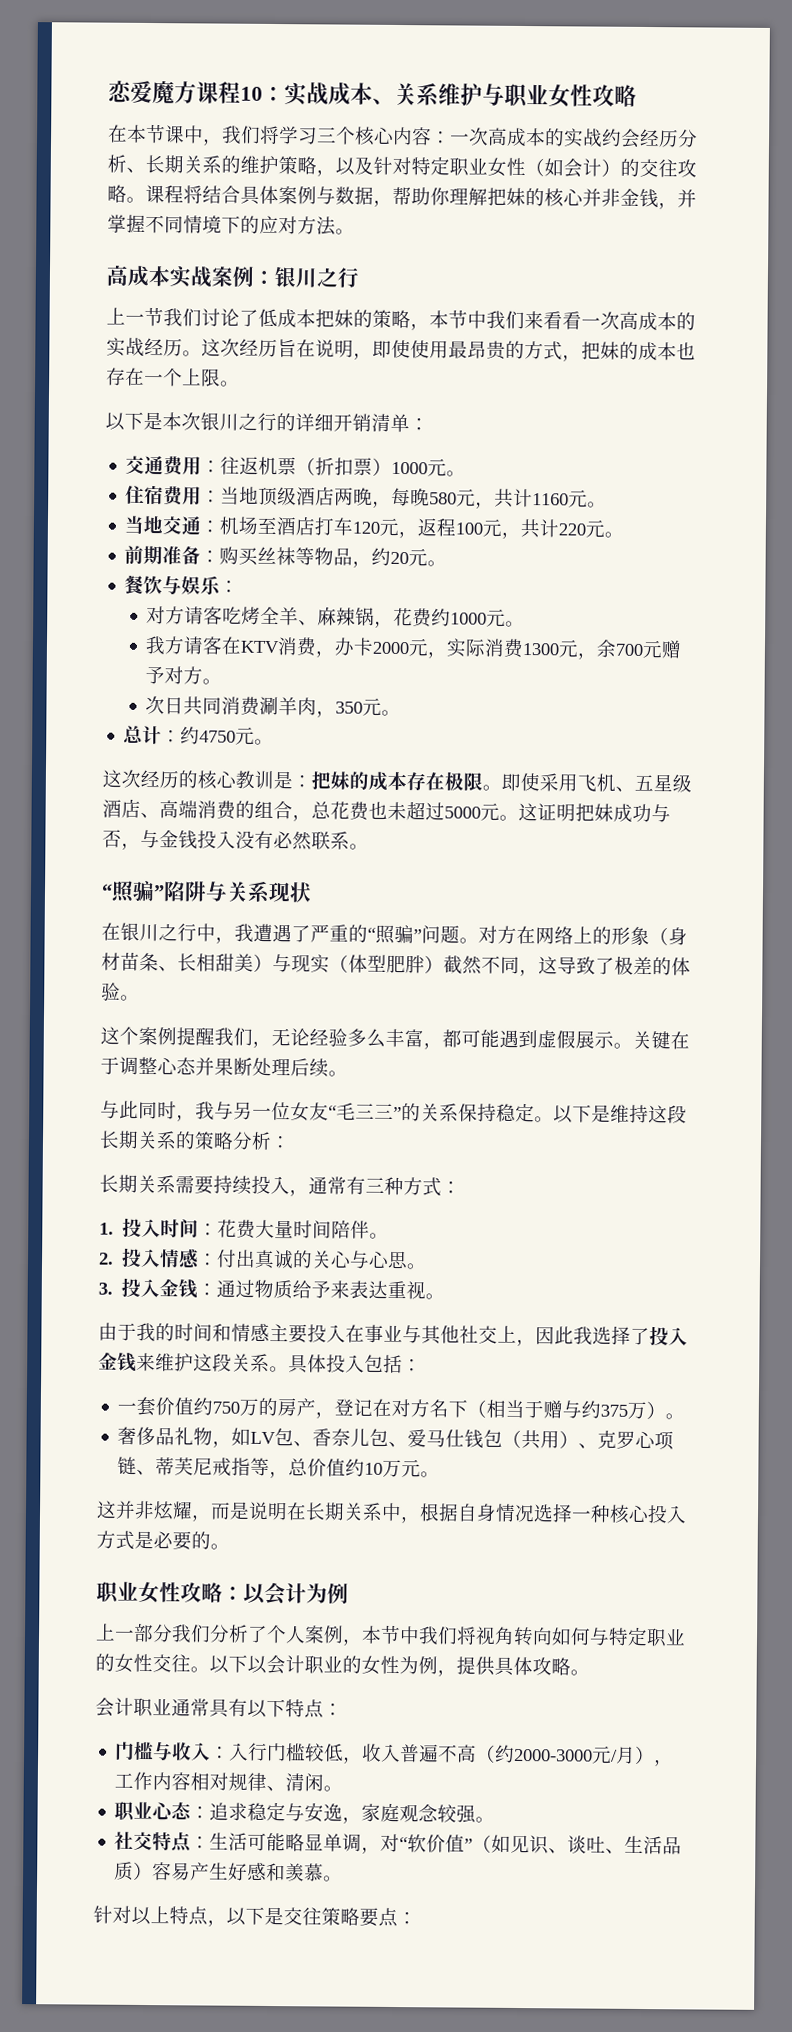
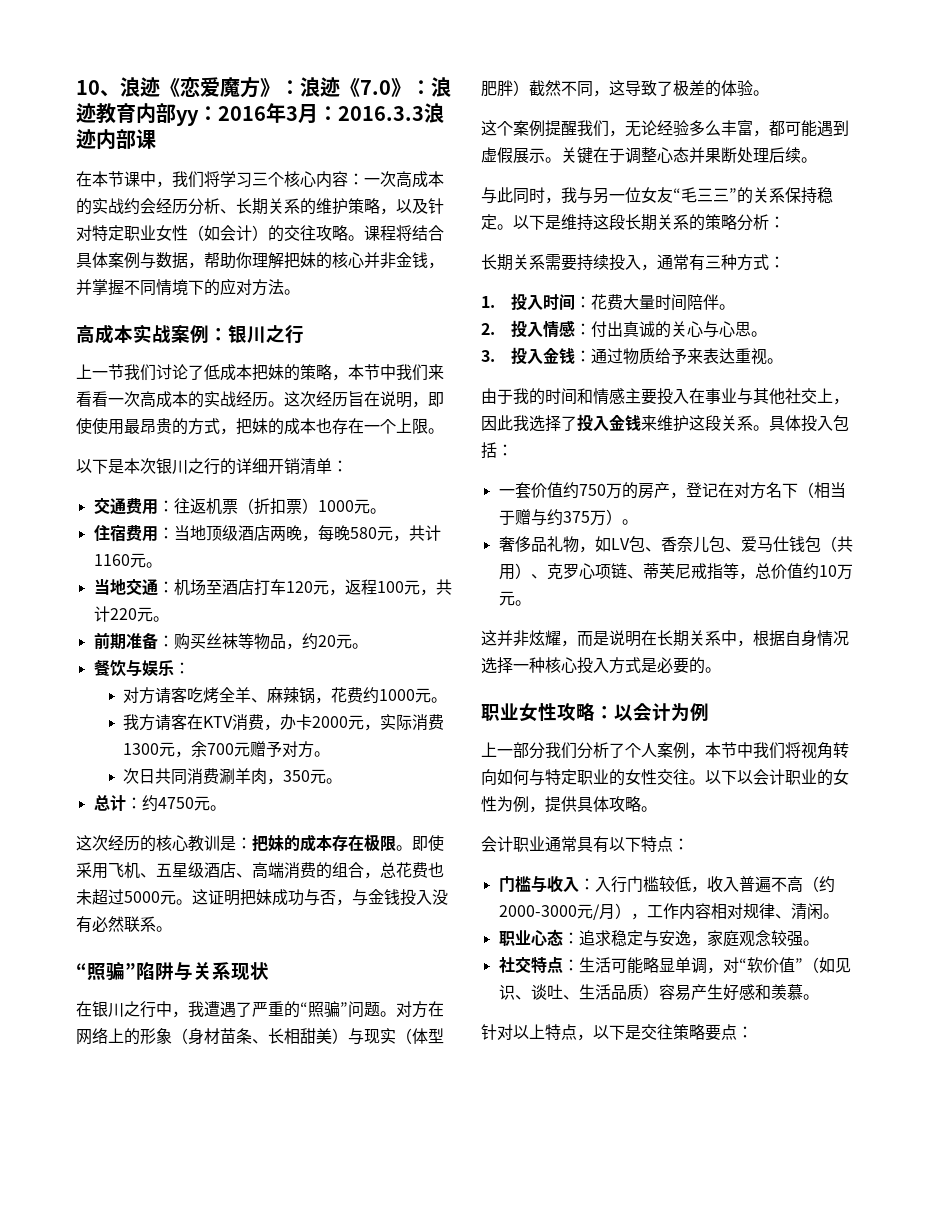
- 恋爱魔方课程10：实战成本、关系维护与职业女性攻略
+ 10、浪迹《恋爱魔方》：浪迹《7.0》：浪迹教育内部yy：2016年3月：2016.3.3浪迹内部课

